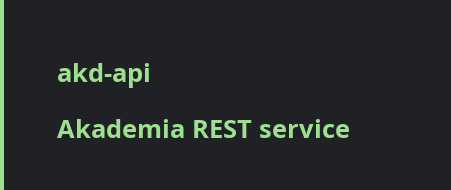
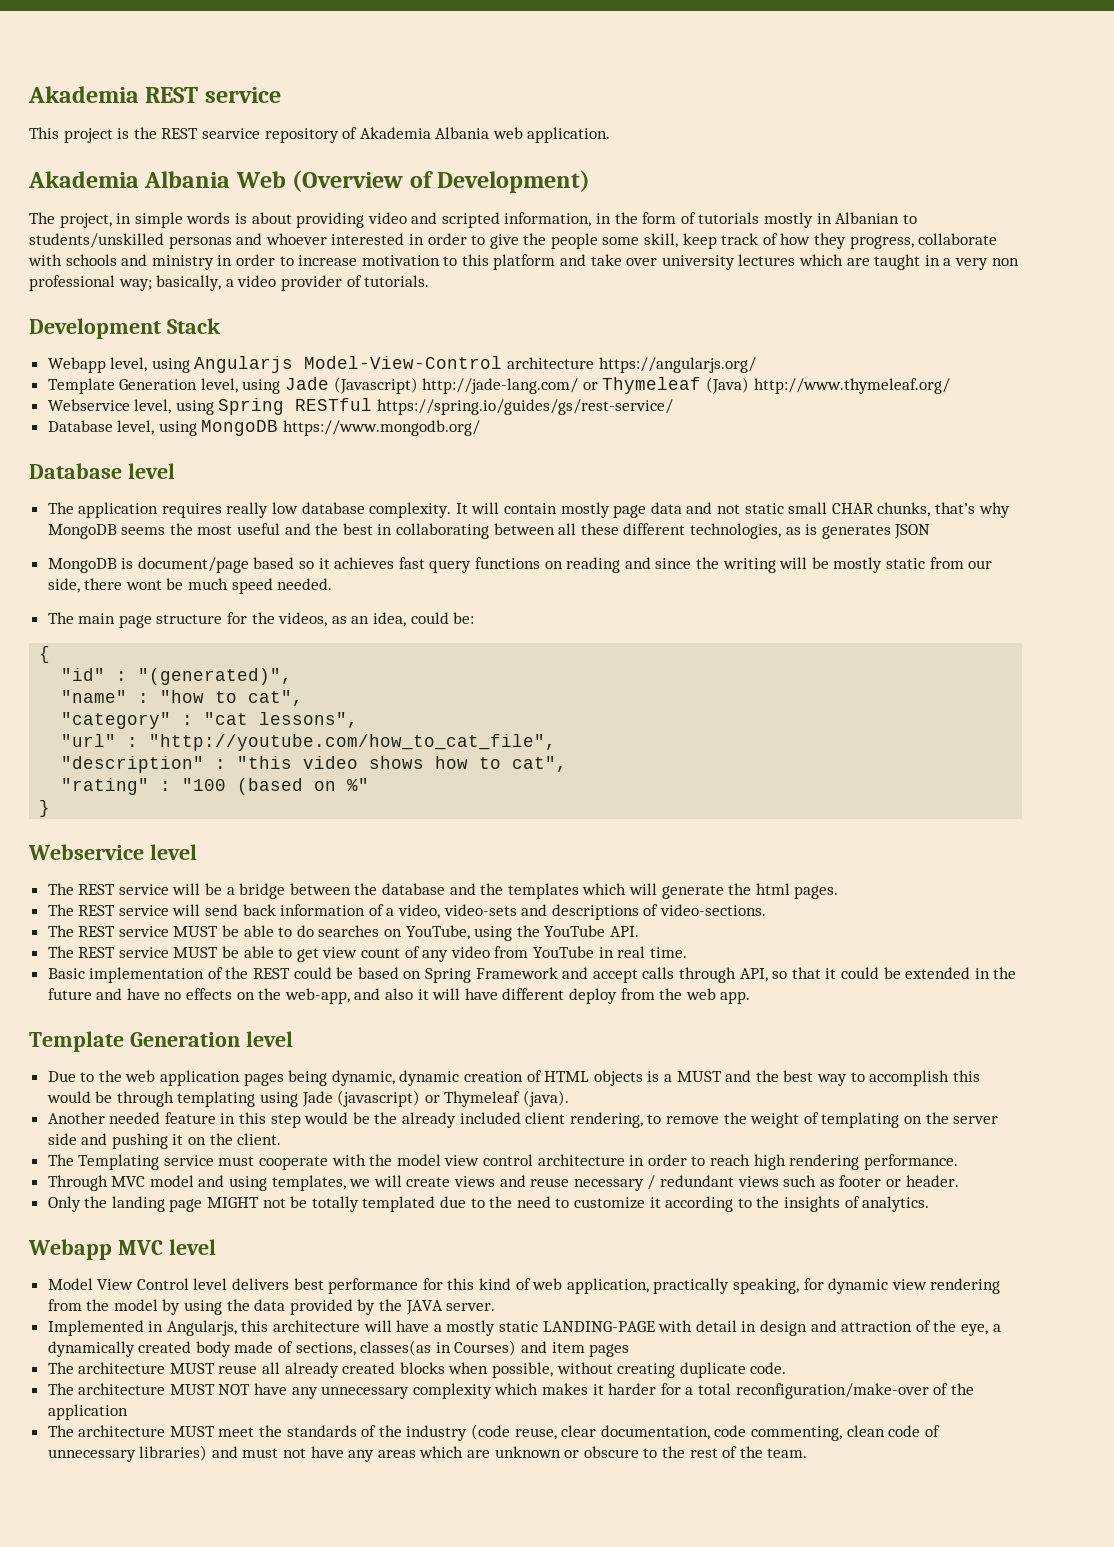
- akd-api
+ This project is the REST searvice repository of Akademia Albania web application.
+ Akademia Albania Web (Overview of Development)
+ The project, in simple words is about providing video and scripted information, in the form of tutorials mostly in Albanian to students/unskilled personas and whoever interested in order to give the people some skill, keep track of how they progress, collaborate with schools and ministry in order to increase motivation to this platform and take over university lectures which are taught in a very non professional way; basically, a video provider of tutorials.
+ Development Stack
+ Webapp level, using Angularjs Model-View-Control architecture https://angularjs.org/
+ Template Generation level, using Jade (Javascript) http://jade-lang.com/ or Thymeleaf (Java) http://www.thymeleaf.org/
+ Webservice level, using Spring RESTful https://spring.io/guides/gs/rest-service/
+ Database level, using MongoDB https://www.mongodb.org/
+ Database level
+ The application requires really low database complexity. It will contain mostly page data and not static small CHAR chunks, that’s why MongoDB seems the most useful and the best in collaborating between all these different technologies, as is generates JSON
+ MongoDB is document/page based so it achieves fast query functions on reading and since the writing will be mostly static from our side, there wont be much speed needed.
+ The main page structure for the videos, as an idea, could be:
+ {
+ "id" : "(generated)",
+ "name" : "how to cat",
+ "category" : "cat lessons",
+ "url" : "http://youtube.com/how_to_cat_file",
+ "description" : "this video shows how to cat",
+ "rating" : "100 (based on %"
+ }
+ Webservice level
+ The REST service will be a bridge between the database and the templates which will generate the html pages.
+ The REST service will send back information of a video, video-sets and descriptions of video-sections.
+ The REST service MUST be able to do searches on YouTube, using the YouTube API.
+ The REST service MUST be able to get view count of any video from YouTube in real time.
+ Basic implementation of the REST could be based on Spring Framework and accept calls through API, so that it could be extended in the future and have no effects on the web-app, and also it will have different deploy from the web app.
+ Template Generation level
+ Due to the web application pages being dynamic, dynamic creation of HTML objects is a MUST and the best way to accomplish this would be through templating using Jade (javascript) or Thymeleaf (java).
+ Another needed feature in this step would be the already included client rendering, to remove the weight of templating on the server side and pushing it on the client.
+ The Templating service must cooperate with the model view control architecture in order to reach high rendering performance.
+ Through MVC model and using templates, we will create views and reuse necessary / redundant views such as footer or header.
+ Only the landing page MIGHT not be totally templated due to the need to customize it according to the insights of analytics.
+ Webapp MVC level
+ Model View Control level delivers best performance for this kind of web application, practically speaking, for dynamic view rendering from the model by using the data provided by the JAVA server.
+ Implemented in Angularjs, this architecture will have a mostly static LANDING-PAGE with detail in design and attraction of the eye, a dynamically created body made of sections, classes(as in Courses) and item pages
+ The architecture MUST reuse all already created blocks when possible, without creating duplicate code.
+ The architecture MUST NOT have any unnecessary complexity which makes it harder for a total reconfiguration/make-over of the application
+ The architecture MUST meet the standards of the industry (code reuse, clear documentation, code commenting, clean code of unnecessary libraries) and must not have any areas which are unknown or obscure to the rest of the team.

